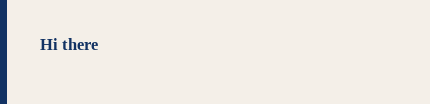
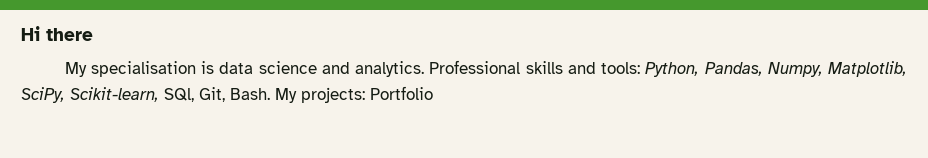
+ My specialisation is data science and analytics. Professional skills and tools: Python, Pandas, Numpy, Matplotlib, SciPy, Scikit-learn, SQl, Git, Bash. My projects: Portfolio

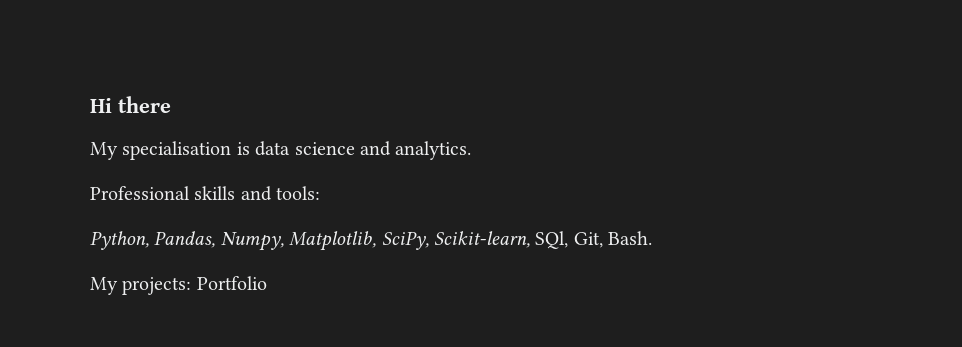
- My specialisation is data science and analytics. Professional skills and tools: Python, Pandas, Numpy, Matplotlib, SciPy, Scikit-learn, SQl, Git, Bash. My projects: Portfolio
+ My specialisation is data science and analytics.
+ Professional skills and tools:
+ Python, Pandas, Numpy, Matplotlib, SciPy, Scikit-learn, SQl, Git, Bash.
+ My projects: Portfolio

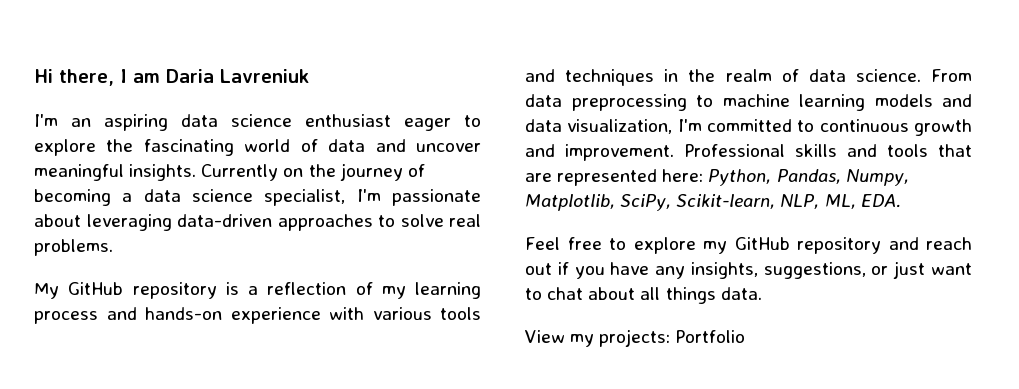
- Hi there
- My specialisation is data science and analytics.
- Professional skills and tools:
- Python, Pandas, Numpy, Matplotlib, SciPy, Scikit-learn, SQl, Git, Bash.
- My projects: Portfolio
+ Hi there, I am Daria Lavreniuk
+ I'm an aspiring data science enthusiast eager to explore the fascinating world of data and uncover meaningful insights. Currently on the journey of becoming a data science specialist, I'm passionate about leveraging data-driven approaches to solve real problems.
+ My GitHub repository is a reflection of my learning process and hands-on experience with various tools and techniques in the realm of data science. From data preprocessing to machine learning models and data visualization, I'm committed to continuous growth and improvement. Professional skills and tools that are represented here: Python, Pandas, Numpy, Matplotlib, SciPy, Scikit-learn, NLP, ML, EDA.
+ Feel free to explore my GitHub repository and reach out if you have any insights, suggestions, or just want to chat about all things data.
+ View my projects: Portfolio

